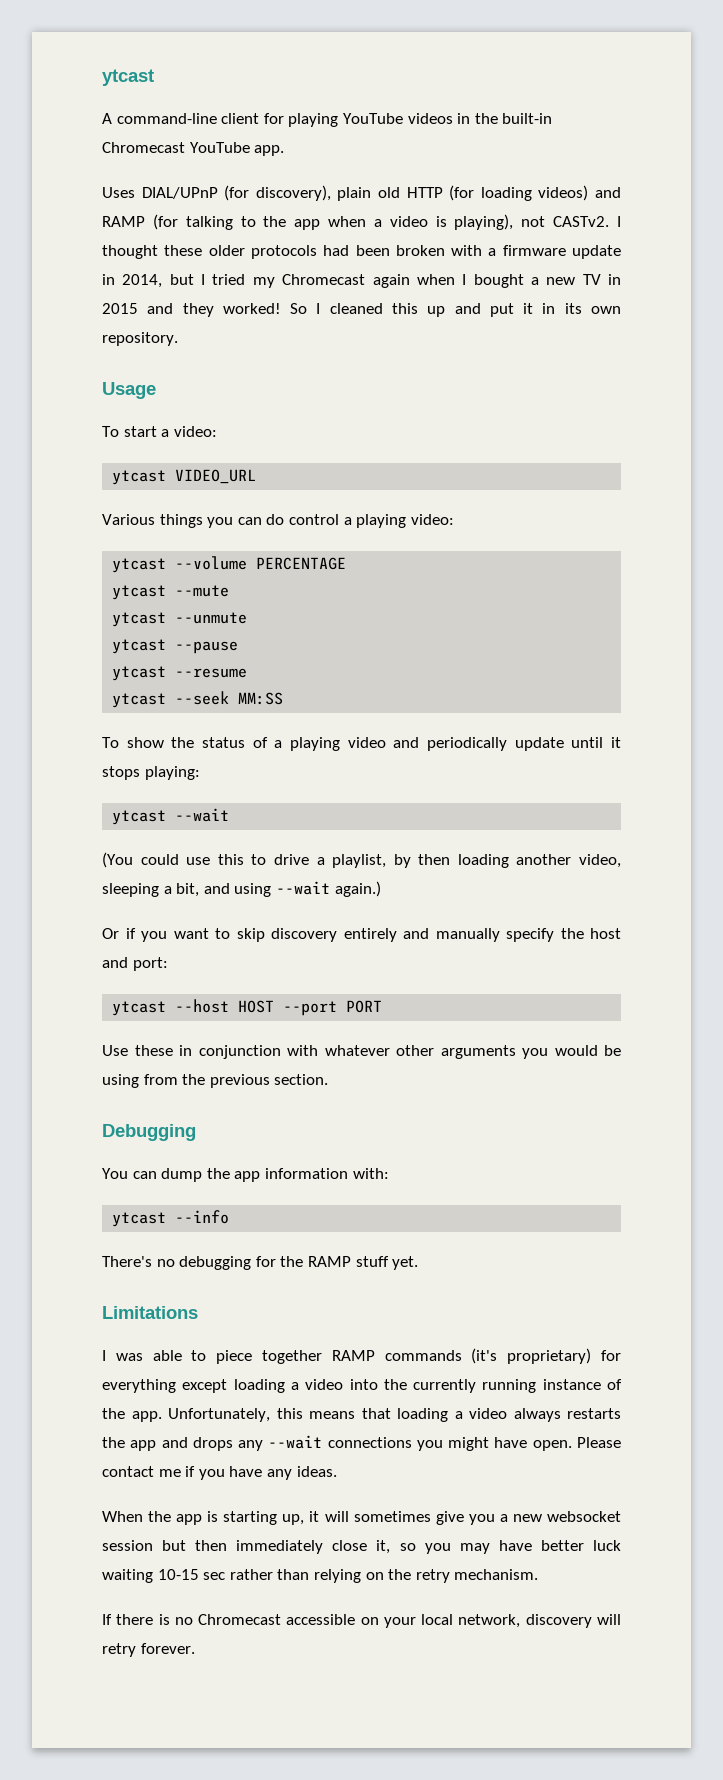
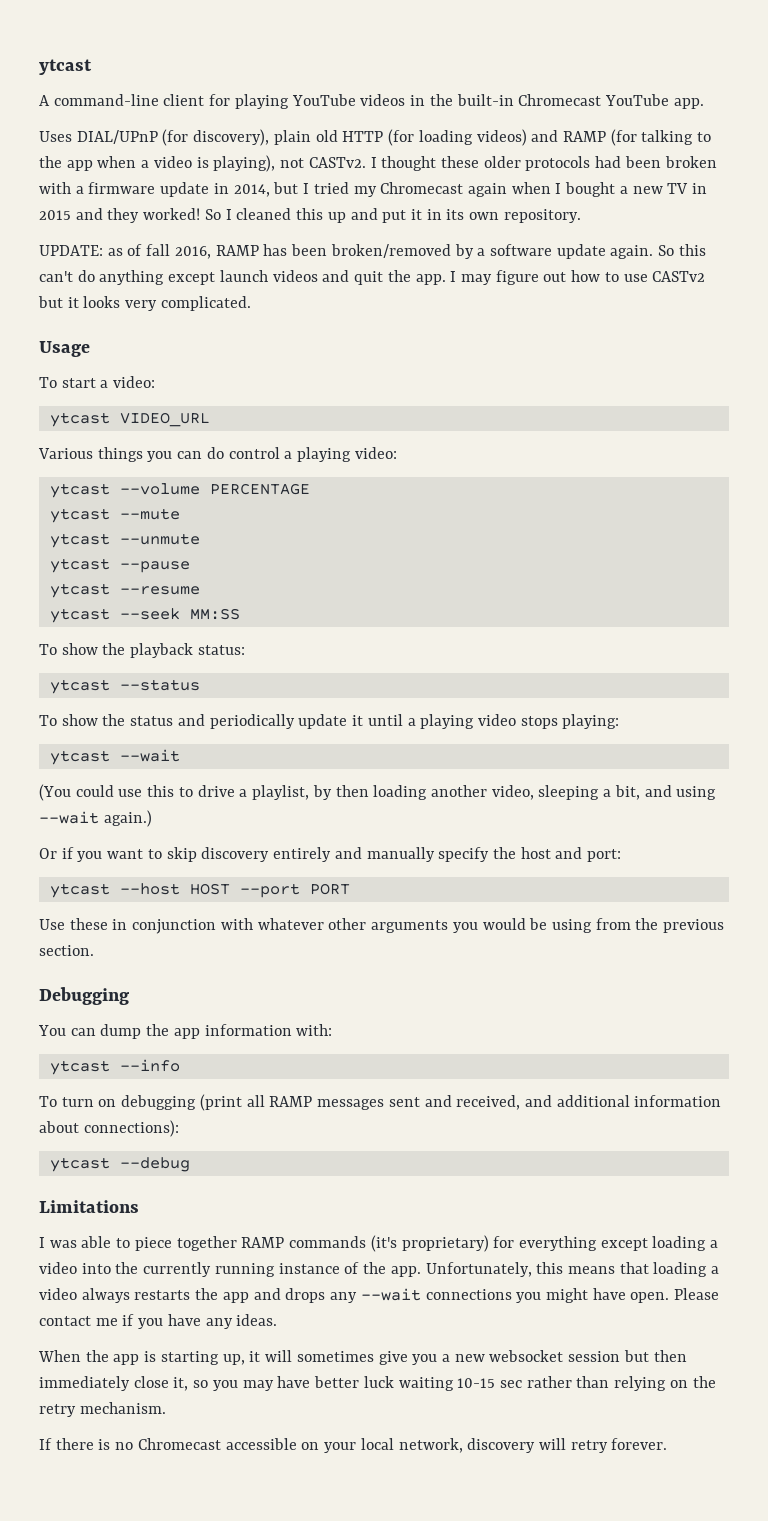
+ UPDATE: as of fall 2016, RAMP has been broken/removed by a software update again. So this can't do anything except launch videos and quit the app. I may figure out how to use CASTv2 but it looks very complicated.
- To show the status of a playing video and periodically update until it stops playing:
+ To show the playback status:
+ ytcast --status
+ To show the status and periodically update it until a playing video stops playing:
- There's no debugging for the RAMP stuff yet.
+ To turn on debugging (print all RAMP messages sent and received, and additional information about connections):
+ ytcast --debug

